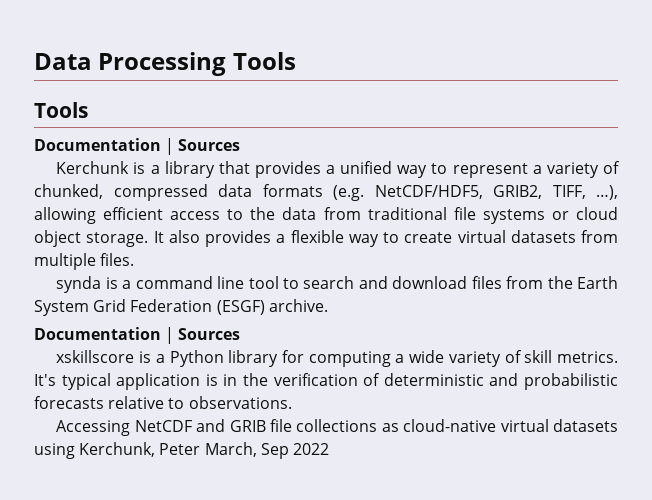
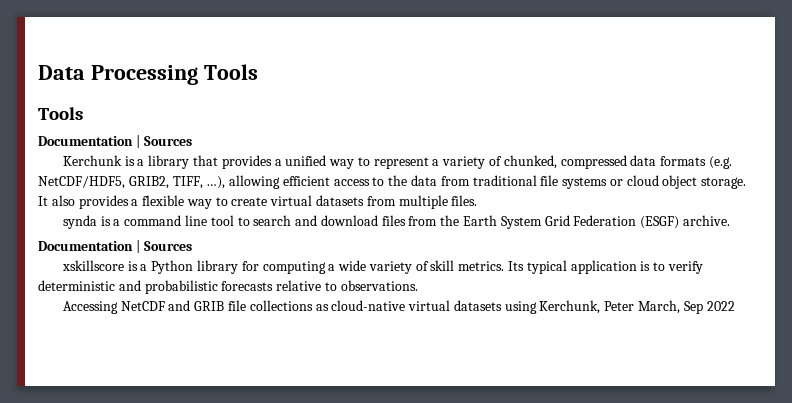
- It's typical application is in the verification of deterministic and probabilistic forecasts relative to observations.
+ Its typical application is to verify deterministic and probabilistic forecasts relative to observations.

